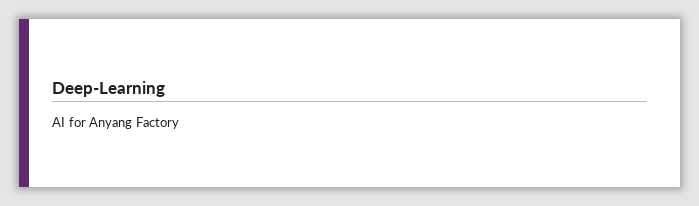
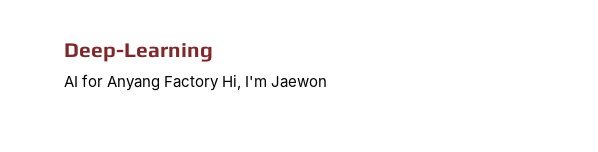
- AI for Anyang Factory
+ AI for Anyang Factory Hi, I'm Jaewon

